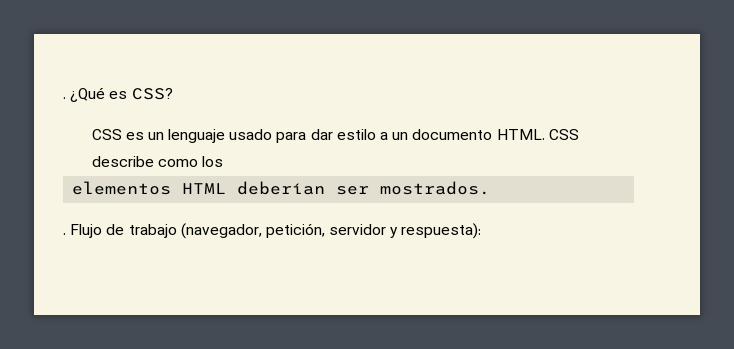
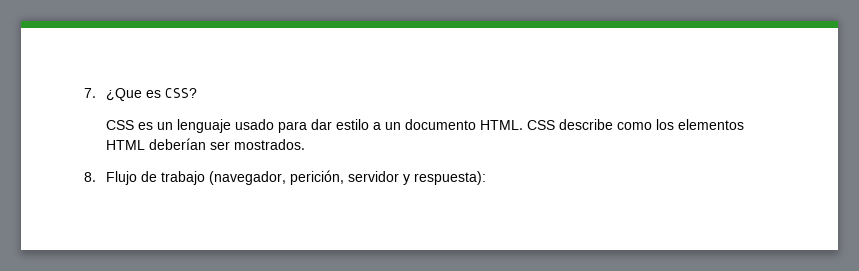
- . ¿Qué es CSS?
+ 7. ¿Que es CSS?
- CSS describe como los
- elementos HTML deberían ser mostrados.
+ CSS describe como los elementos HTML deberían ser mostrados.
- . Flujo de trabajo (navegador, petición, servidor y respuesta):
+ 8. Flujo de trabajo (navegador, perición, servidor y respuesta):

